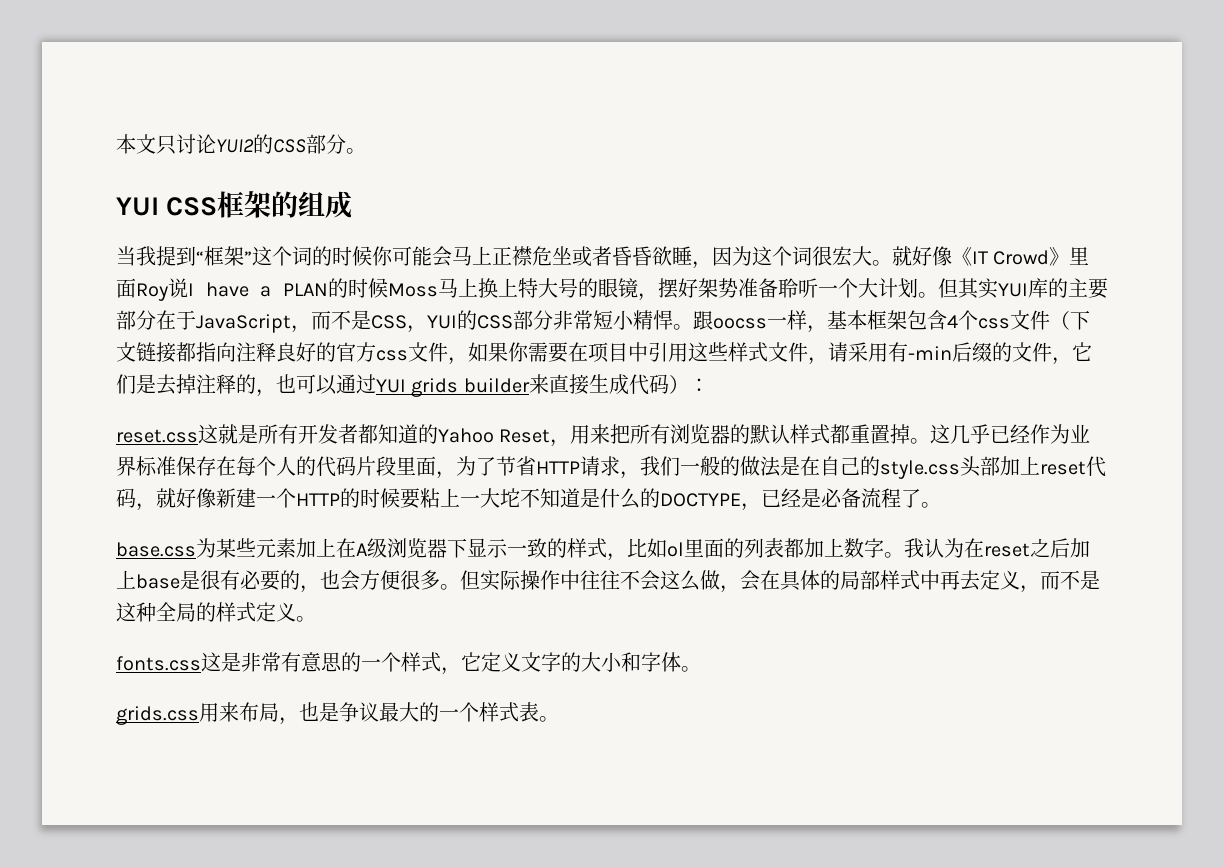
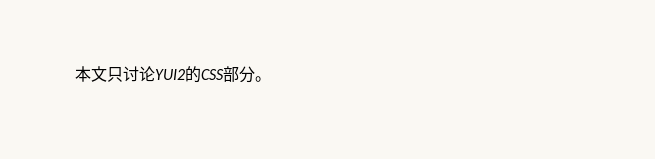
- YUI CSS框架的组成
- 当我提到“框架”这个词的时候你可能会马上正襟危坐或者昏昏欲睡，因为这个词很宏大。就好像《IT Crowd》里面Roy说I have a PLAN的时候Moss马上换上特大号的眼镜，摆好架势准备聆听一个大计划。但其实YUI库的主要部分在于JavaScript，而不是CSS，YUI的CSS部分非常短小精悍。跟oocss一样，基本框架包含4个css文件（下文链接都指向注释良好的官方css文件，如果你需要在项目中引用这些样式文件，请采用有-min后缀的文件，它们是去掉注释的，也可以通过YUI grids builder来直接生成代码）：
- reset.css这就是所有开发者都知道的Yahoo Reset，用来把所有浏览器的默认样式都重置掉。这几乎已经作为业界标准保存在每个人的代码片段里面，为了节省HTTP请求，我们一般的做法是在自己的style.css头部加上reset代码，就好像新建一个HTTP的时候要粘上一大坨不知道是什么的DOCTYPE，已经是必备流程了。
- base.css为某些元素加上在A级浏览器下显示一致的样式，比如ol里面的列表都加上数字。我认为在reset之后加上base是很有必要的，也会方便很多。但实际操作中往往不会这么做，会在具体的局部样式中再去定义，而不是这种全局的样式定义。
- fonts.css这是非常有意思的一个样式，它定义文字的大小和字体。
- grids.css用来布局，也是争议最大的一个样式表。

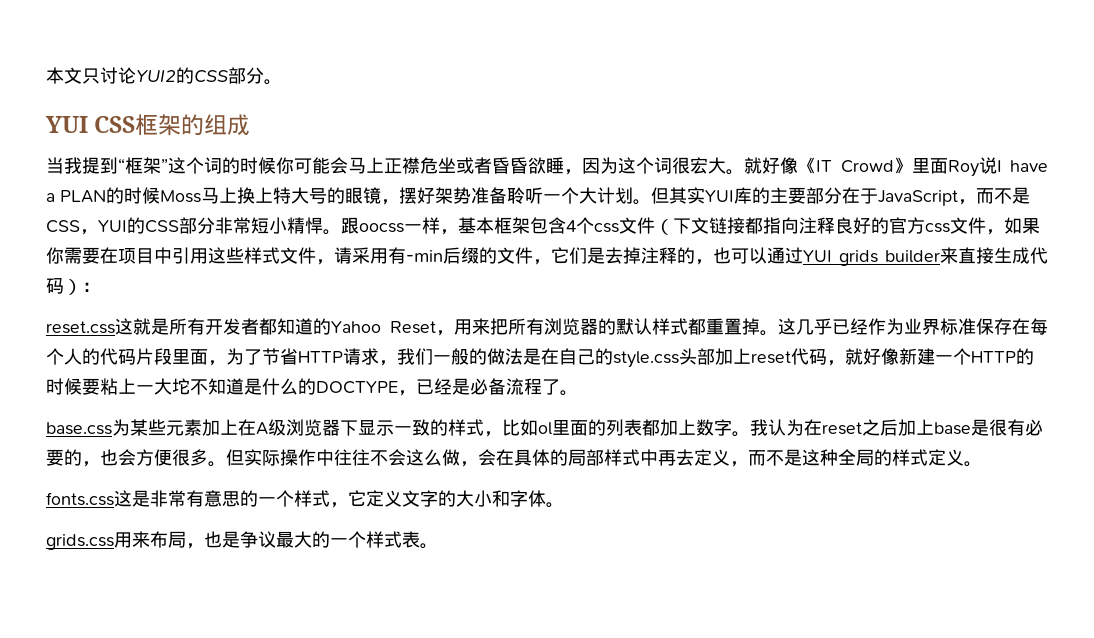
+ YUI CSS框架的组成
+ 当我提到“框架”这个词的时候你可能会马上正襟危坐或者昏昏欲睡，因为这个词很宏大。就好像《IT Crowd》里面Roy说I have a PLAN的时候Moss马上换上特大号的眼镜，摆好架势准备聆听一个大计划。但其实YUI库的主要部分在于JavaScript，而不是CSS，YUI的CSS部分非常短小精悍。跟oocss一样，基本框架包含4个css文件（下文链接都指向注释良好的官方css文件，如果你需要在项目中引用这些样式文件，请采用有-min后缀的文件，它们是去掉注释的，也可以通过YUI grids builder来直接生成代码）：
+ reset.css这就是所有开发者都知道的Yahoo Reset，用来把所有浏览器的默认样式都重置掉。这几乎已经作为业界标准保存在每个人的代码片段里面，为了节省HTTP请求，我们一般的做法是在自己的style.css头部加上reset代码，就好像新建一个HTTP的时候要粘上一大坨不知道是什么的DOCTYPE，已经是必备流程了。
+ base.css为某些元素加上在A级浏览器下显示一致的样式，比如ol里面的列表都加上数字。我认为在reset之后加上base是很有必要的，也会方便很多。但实际操作中往往不会这么做，会在具体的局部样式中再去定义，而不是这种全局的样式定义。
+ fonts.css这是非常有意思的一个样式，它定义文字的大小和字体。
+ grids.css用来布局，也是争议最大的一个样式表。

